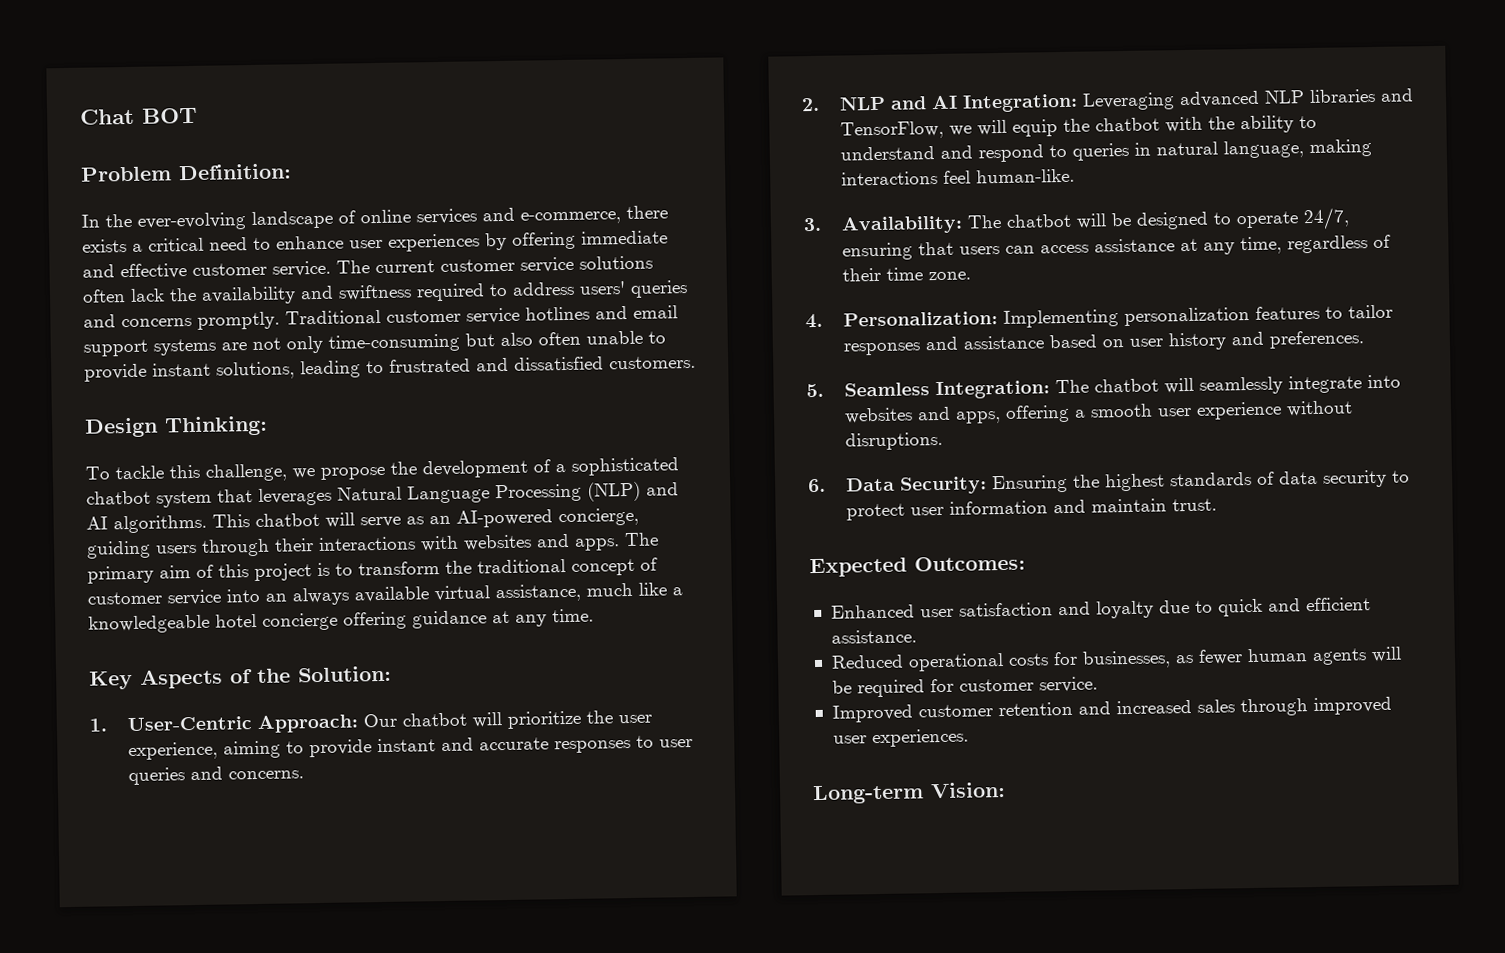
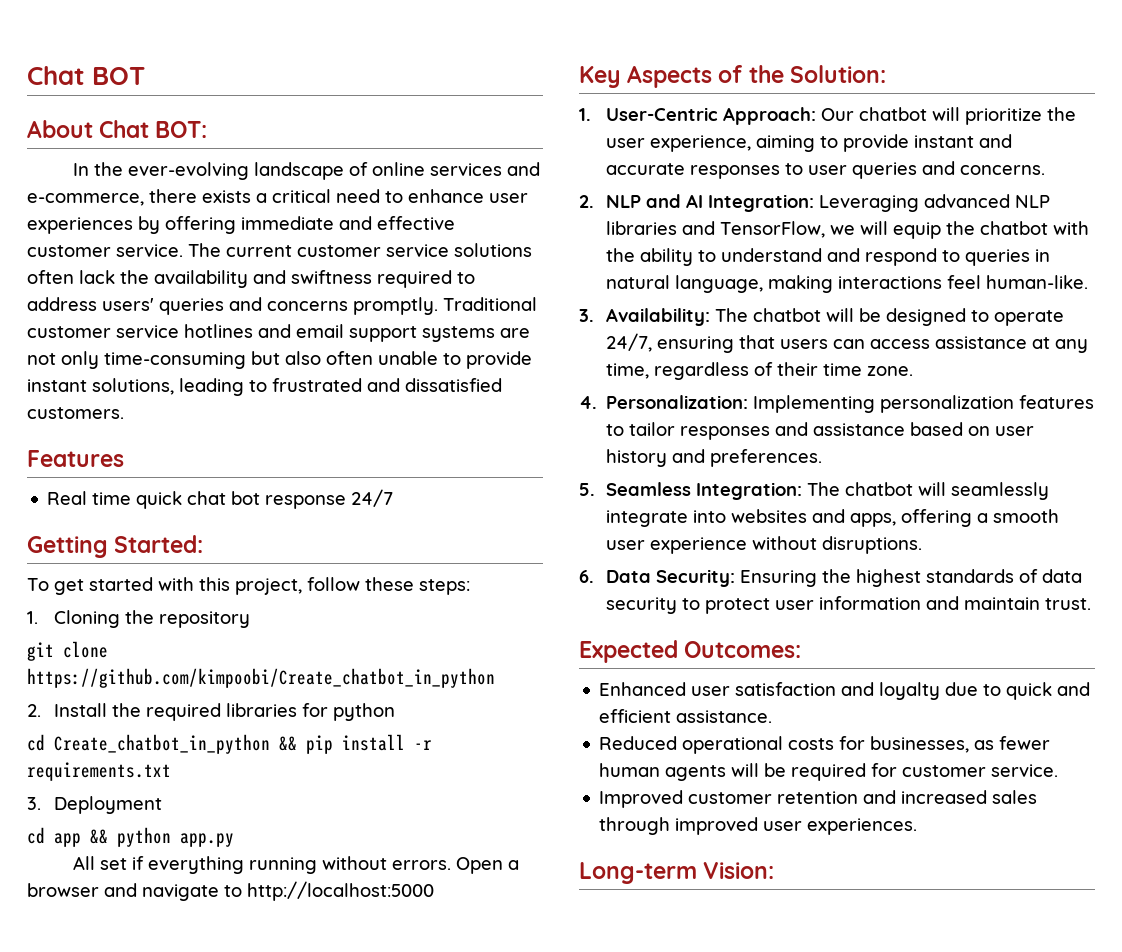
- Problem Definition:
+ About Chat BOT:
- Design Thinking:
- To tackle this challenge, we propose the development of a sophisticated chatbot system that leverages Natural Language Processing (NLP) and AI algorithms. This chatbot will serve as an AI-powered concierge, guiding users through their interactions with websites and apps. The primary aim of this project is to transform the traditional concept of customer service into an always available virtual assistance, much like a knowledgeable hotel concierge offering guidance at any time.
+ Features
+ Real time quick chat bot response 24/7
+ Getting Started:
+ To get started with this project, follow these steps:
+ 1. Cloning the repository
+ git clone https://github.com/kimpoobi/Create_chatbot_in_python
+ 2. Install the required libraries for python
+ cd Create_chatbot_in_python && pip install -r requirements.txt
+ 3. Deployment
+ cd app && python app.py
+ All set if everything running without errors. Open a browser and navigate to http://localhost:5000

